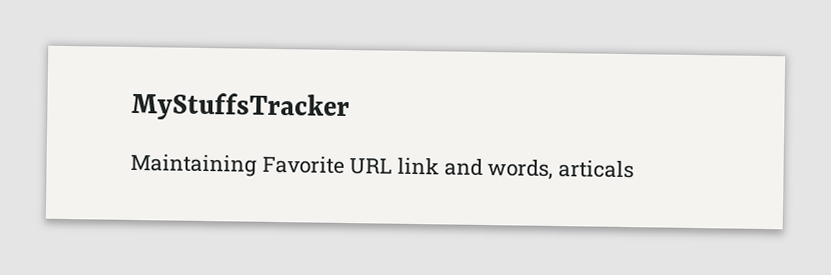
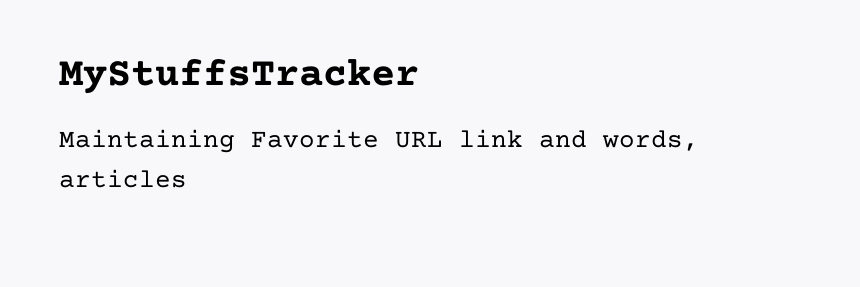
- Maintaining Favorite URL link and words, articals
+ Maintaining Favorite URL link and words, articles

